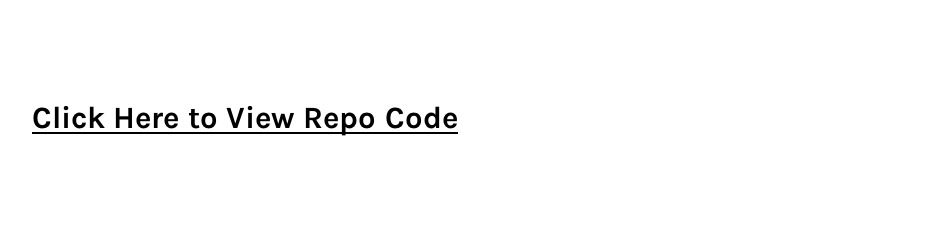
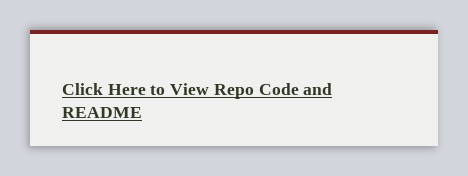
- Click Here to View Repo Code
+ Click Here to View Repo Code and README

